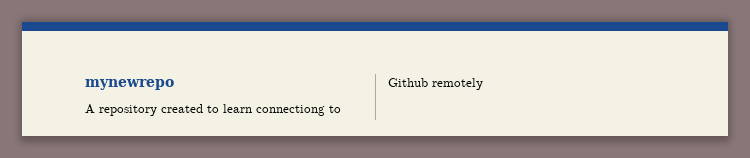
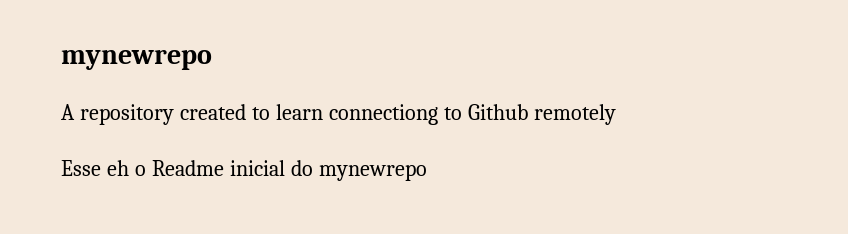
+ Esse eh o Readme inicial do mynewrepo

